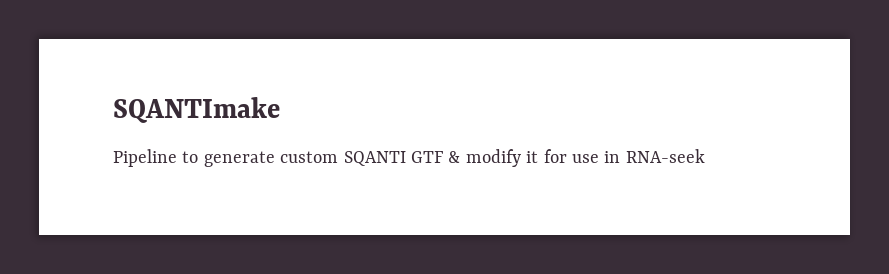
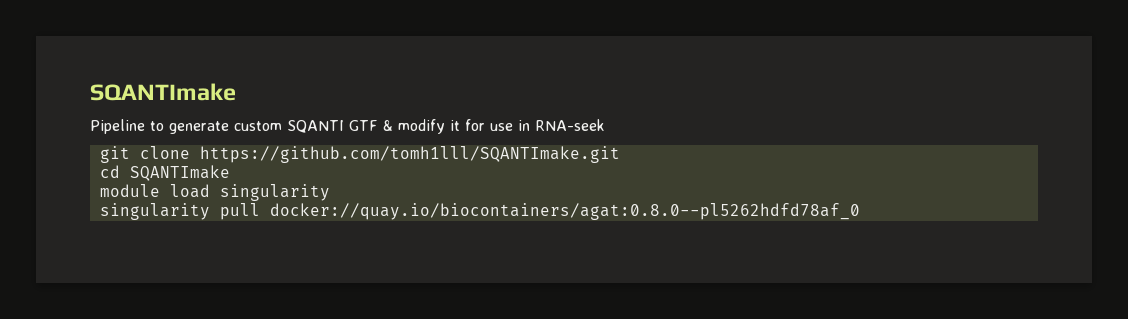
+ git clone https://github.com/tomh1lll/SQANTImake.git
+ cd SQANTImake
+ module load singularity
+ singularity pull docker://quay.io/biocontainers/agat:0.8.0--pl5262hdfd78af_0

